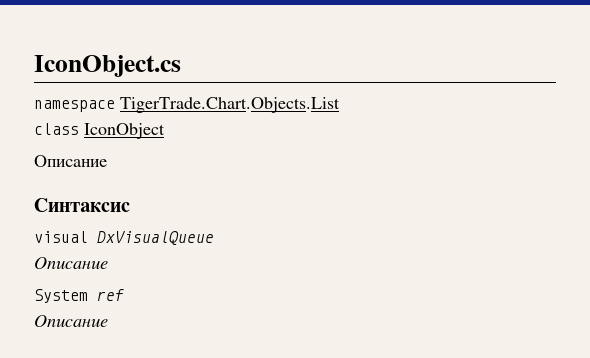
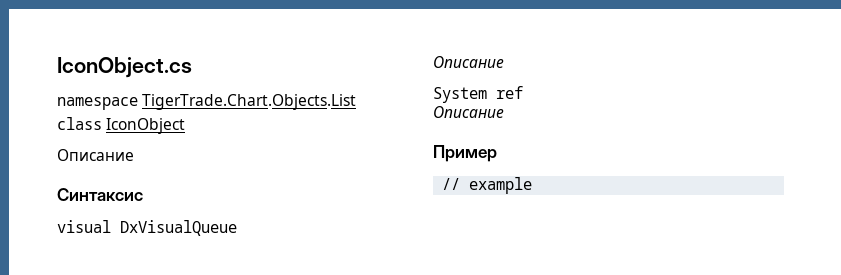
+ Пример
+ // example

